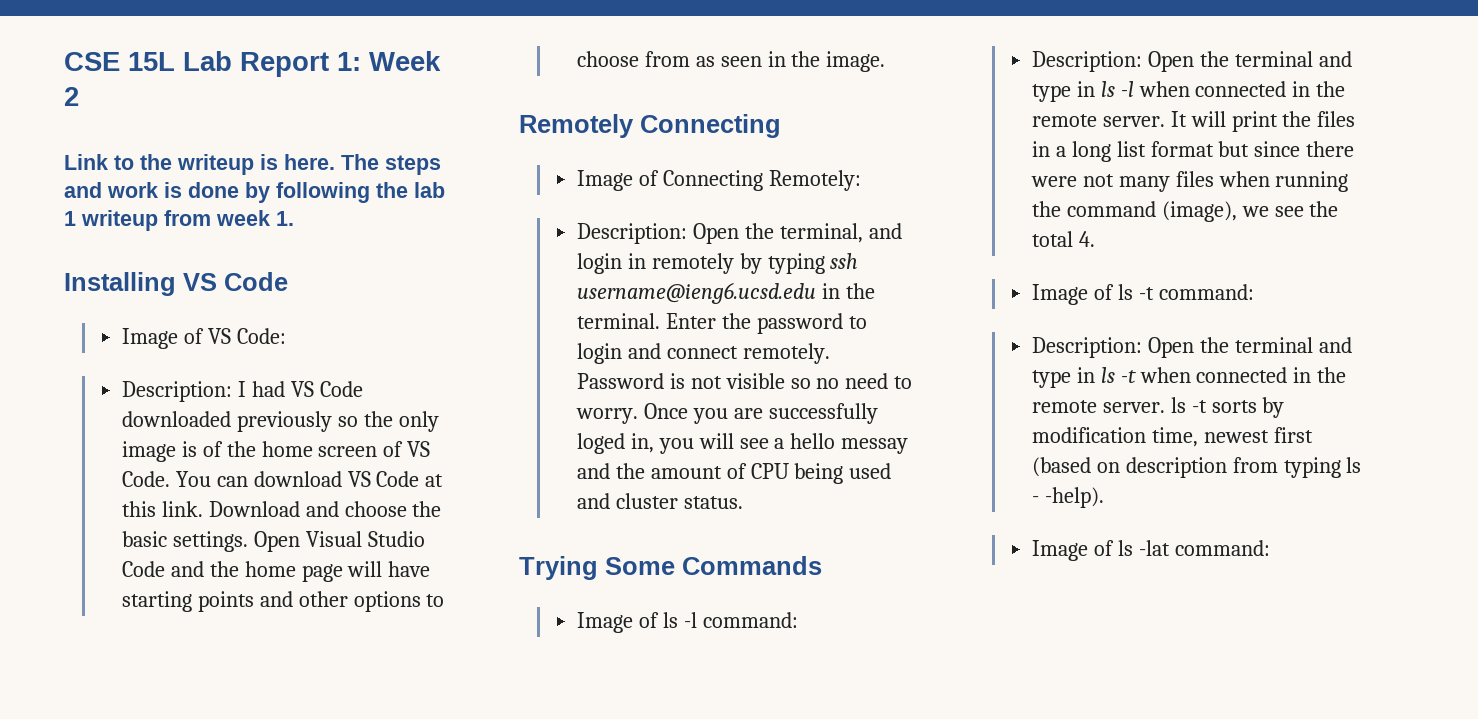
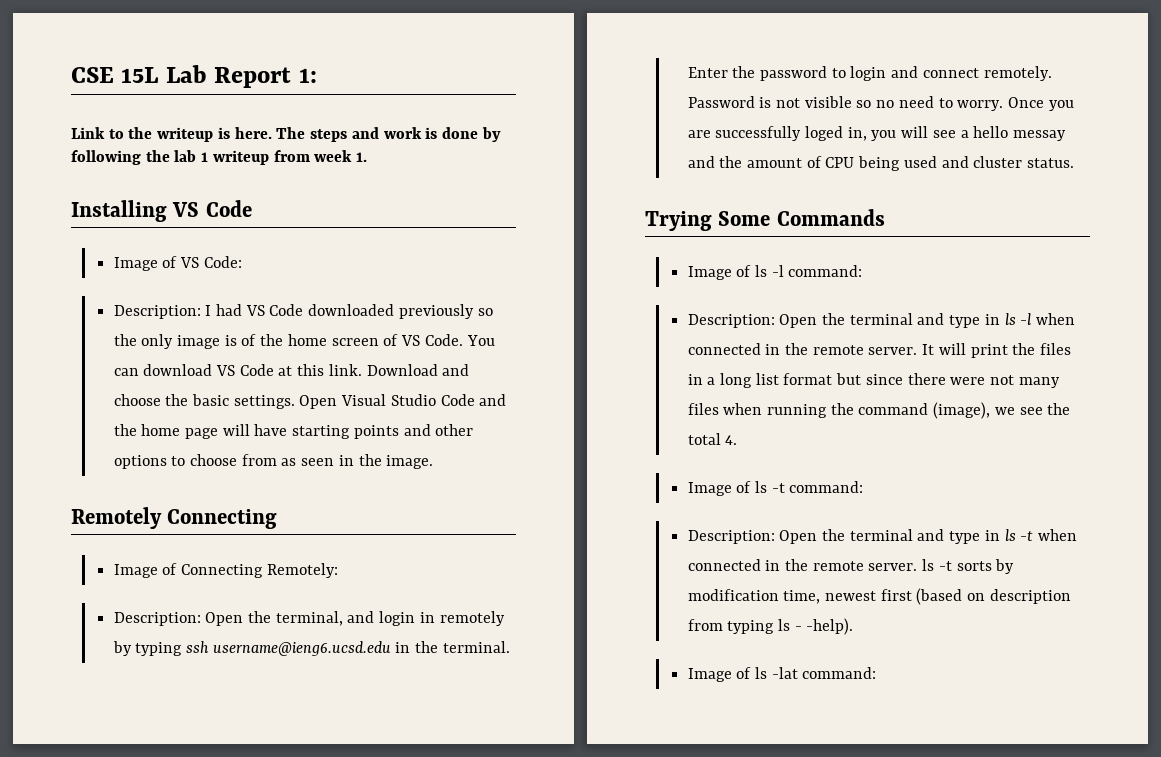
- CSE 15L Lab Report 1: Week 2
+ CSE 15L Lab Report 1:

